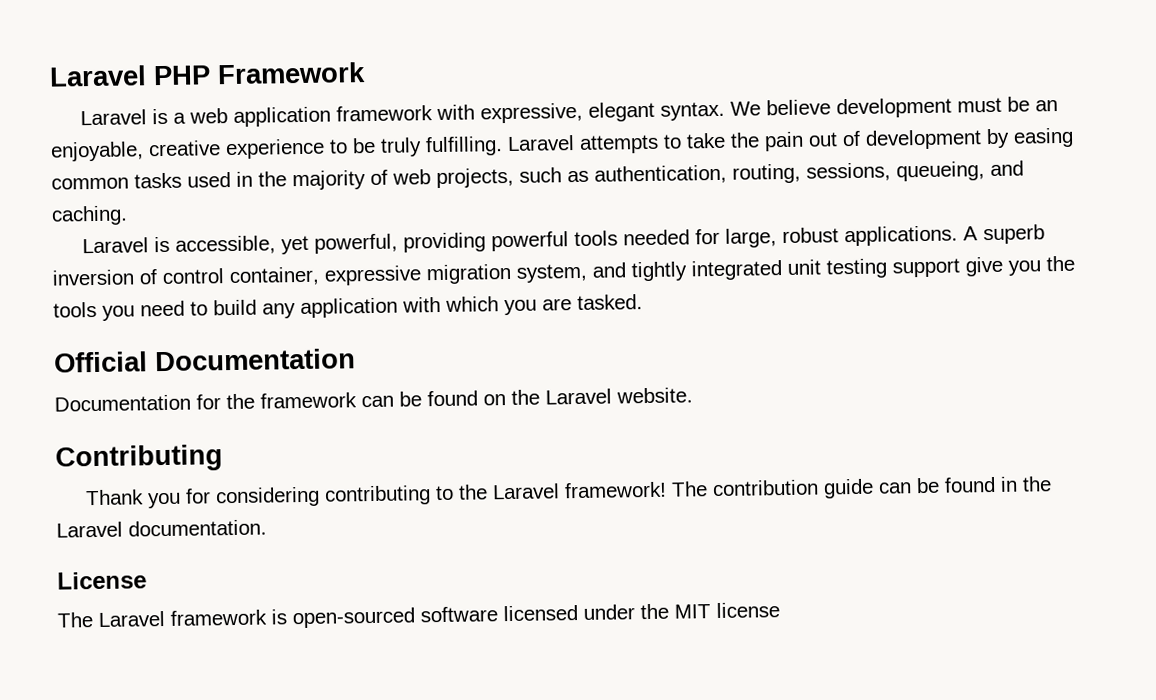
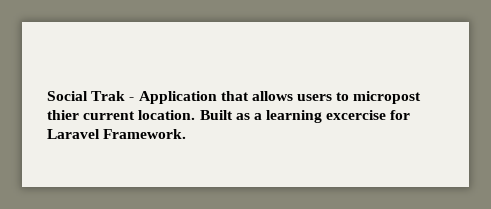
- Laravel PHP Framework
- Laravel is a web application framework with expressive, elegant syntax. We believe development must be an enjoyable, creative experience to be truly fulfilling. Laravel attempts to take the pain out of development by easing common tasks used in the majority of web projects, such as authentication, routing, sessions, queueing, and caching.
- Laravel is accessible, yet powerful, providing powerful tools needed for large, robust applications. A superb inversion of control container, expressive migration system, and tightly integrated unit testing support give you the tools you need to build any application with which you are tasked.
- Official Documentation
- Documentation for the framework can be found on the Laravel website.
- Contributing
- Thank you for considering contributing to the Laravel framework! The contribution guide can be found in the Laravel documentation.
- License
- The Laravel framework is open-sourced software licensed under the MIT license
+ Social Trak - Application that allows users to micropost thier current location. Built as a learning excercise for Laravel Framework.

